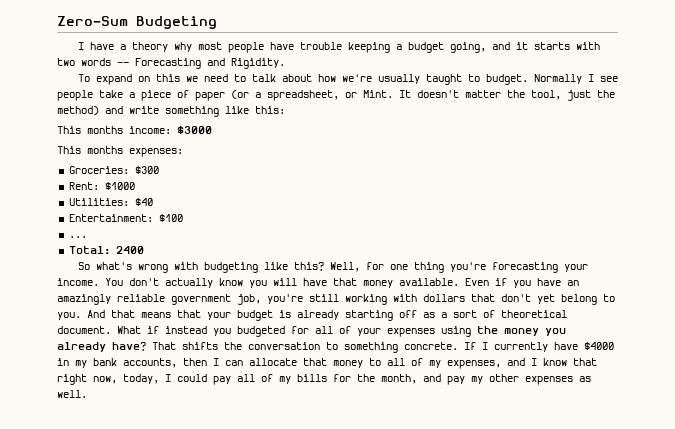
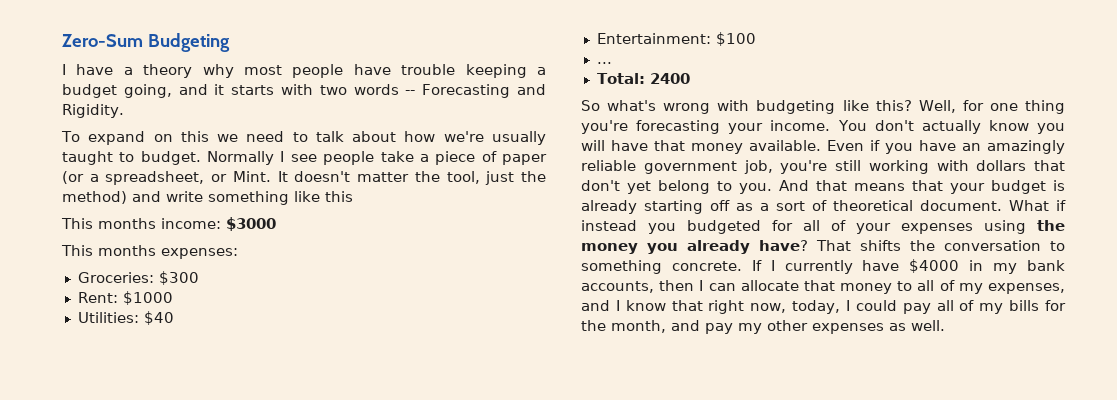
- It doesn't matter the tool, just the method) and write something like this:
+ It doesn't matter the tool, just the method) and write something like this

